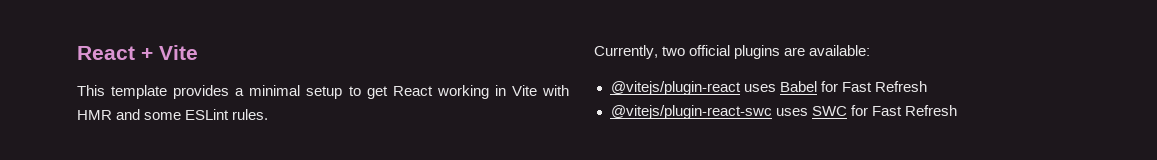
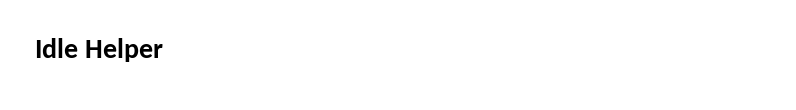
- React + Vite
- This template provides a minimal setup to get React working in Vite with HMR and some ESLint rules.
- Currently, two official plugins are available:
- @vitejs/plugin-react uses Babel for Fast Refresh
- @vitejs/plugin-react-swc uses SWC for Fast Refresh
+ Idle Helper

